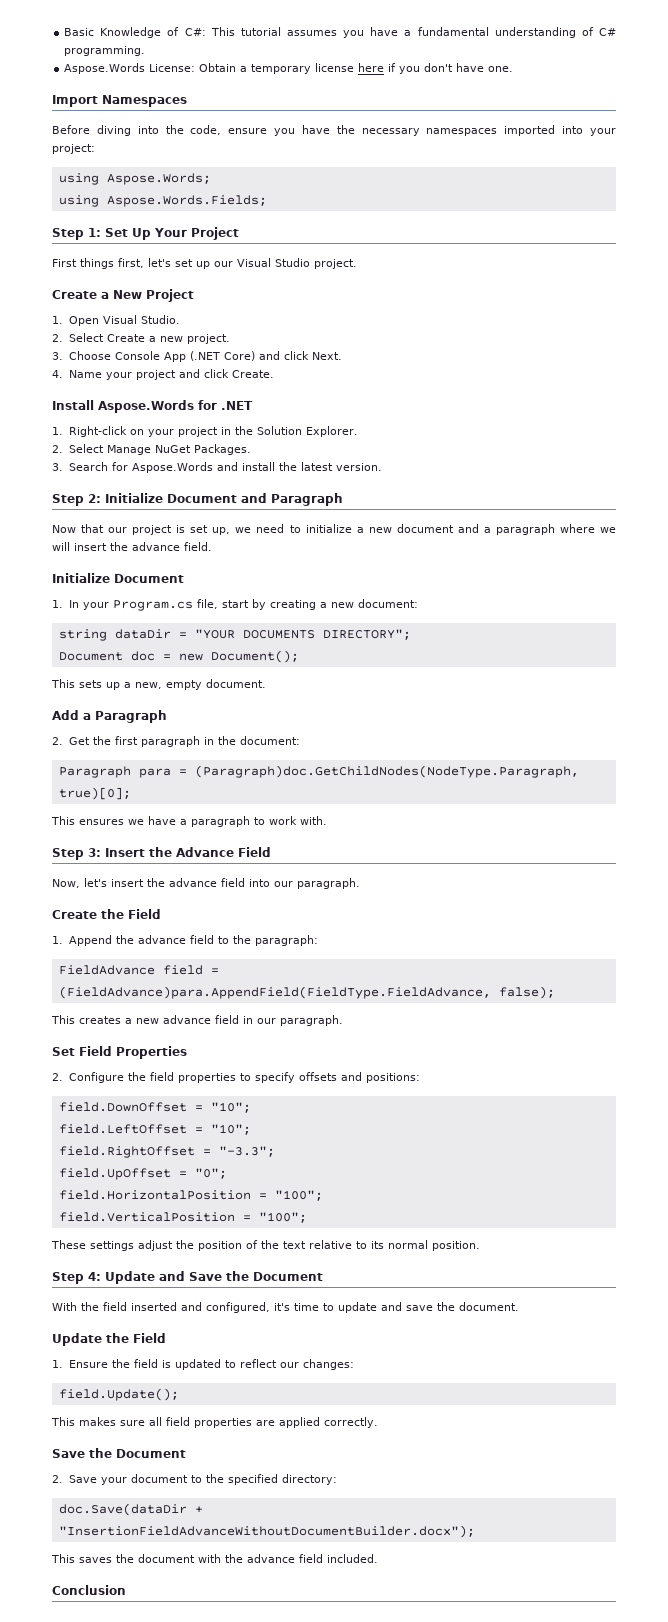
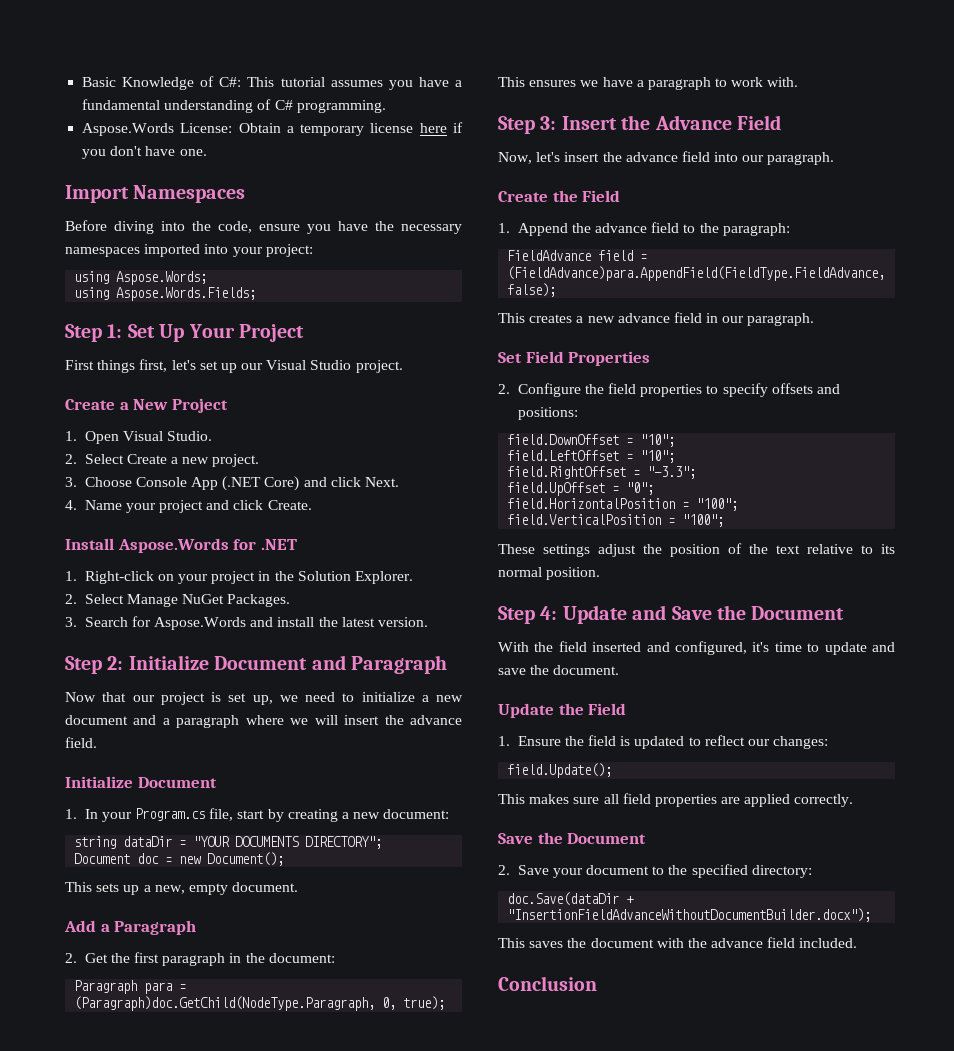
- Paragraph para = (Paragraph)doc.GetChildNodes(NodeType.Paragraph, true)[0];
+ Paragraph para = (Paragraph)doc.GetChild(NodeType.Paragraph, 0, true);

